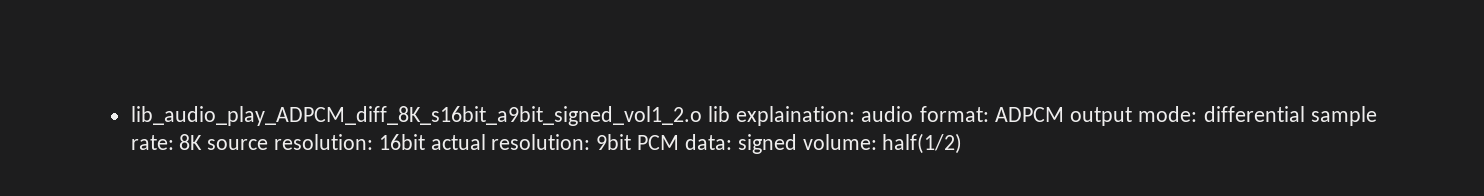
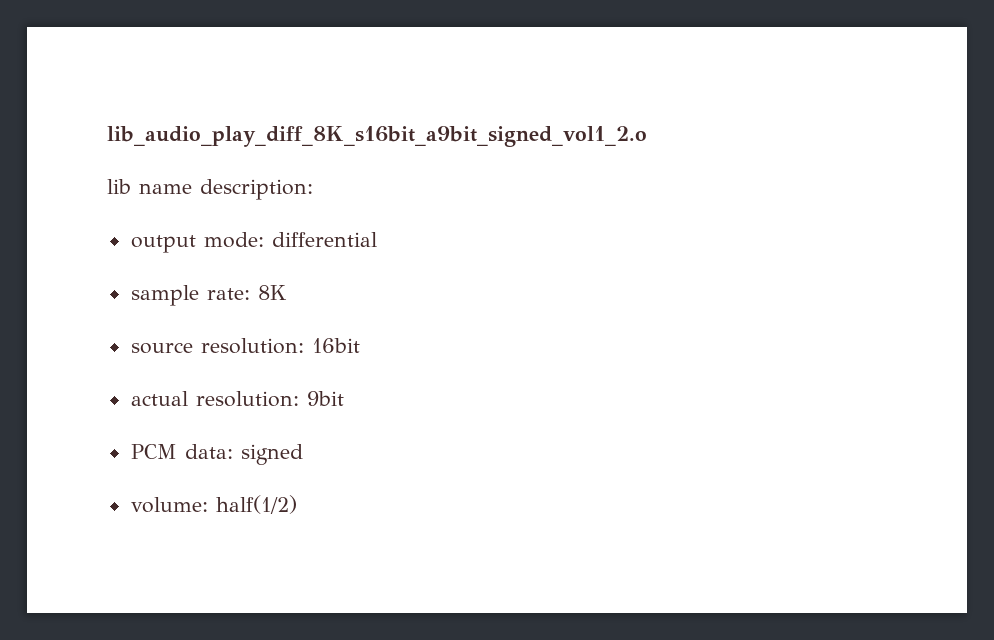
- lib_audio_play_ADPCM_diff_8K_s16bit_a9bit_signed_vol1_2.o lib explaination: audio format: ADPCM output mode: differential sample rate: 8K source resolution: 16bit actual resolution: 9bit PCM data: signed volume: half(1/2)
+ lib_audio_play_diff_8K_s16bit_a9bit_signed_vol1_2.o
+ lib name description:
+ output mode: differential
+ sample rate: 8K
+ source resolution: 16bit
+ actual resolution: 9bit
+ PCM data: signed
+ volume: half(1/2)

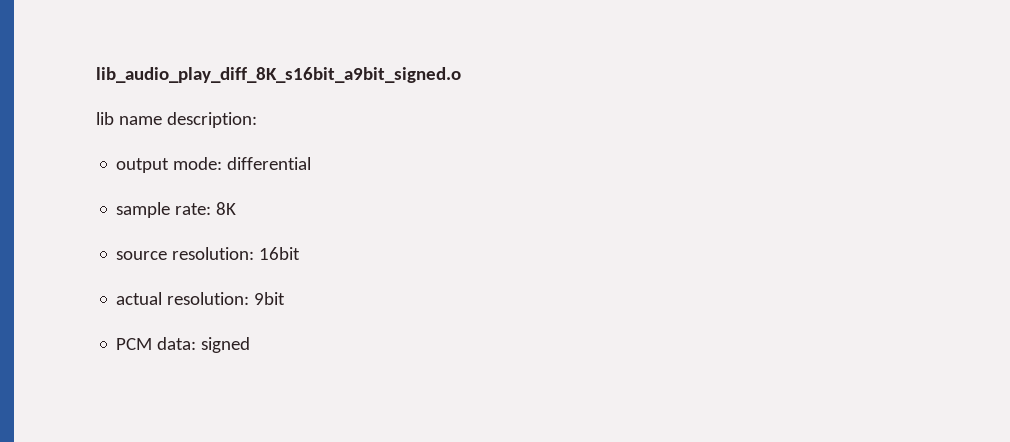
- lib_audio_play_diff_8K_s16bit_a9bit_signed_vol1_2.o
+ lib_audio_play_diff_8K_s16bit_a9bit_signed.o
- volume: half(1/2)

